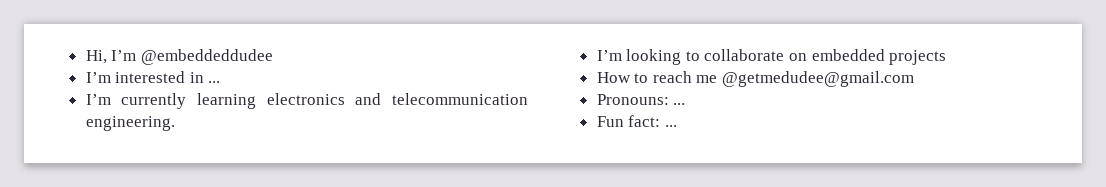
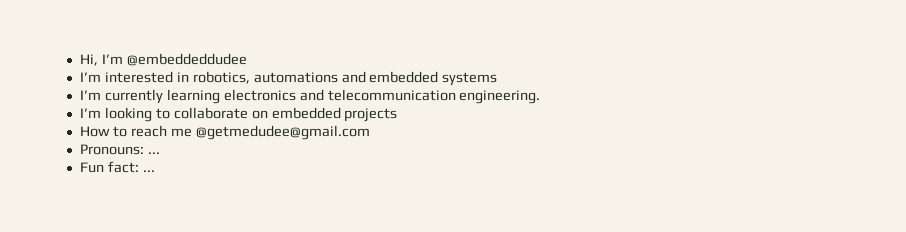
- I’m interested in ...
+ I’m interested in robotics, automations and embedded systems

